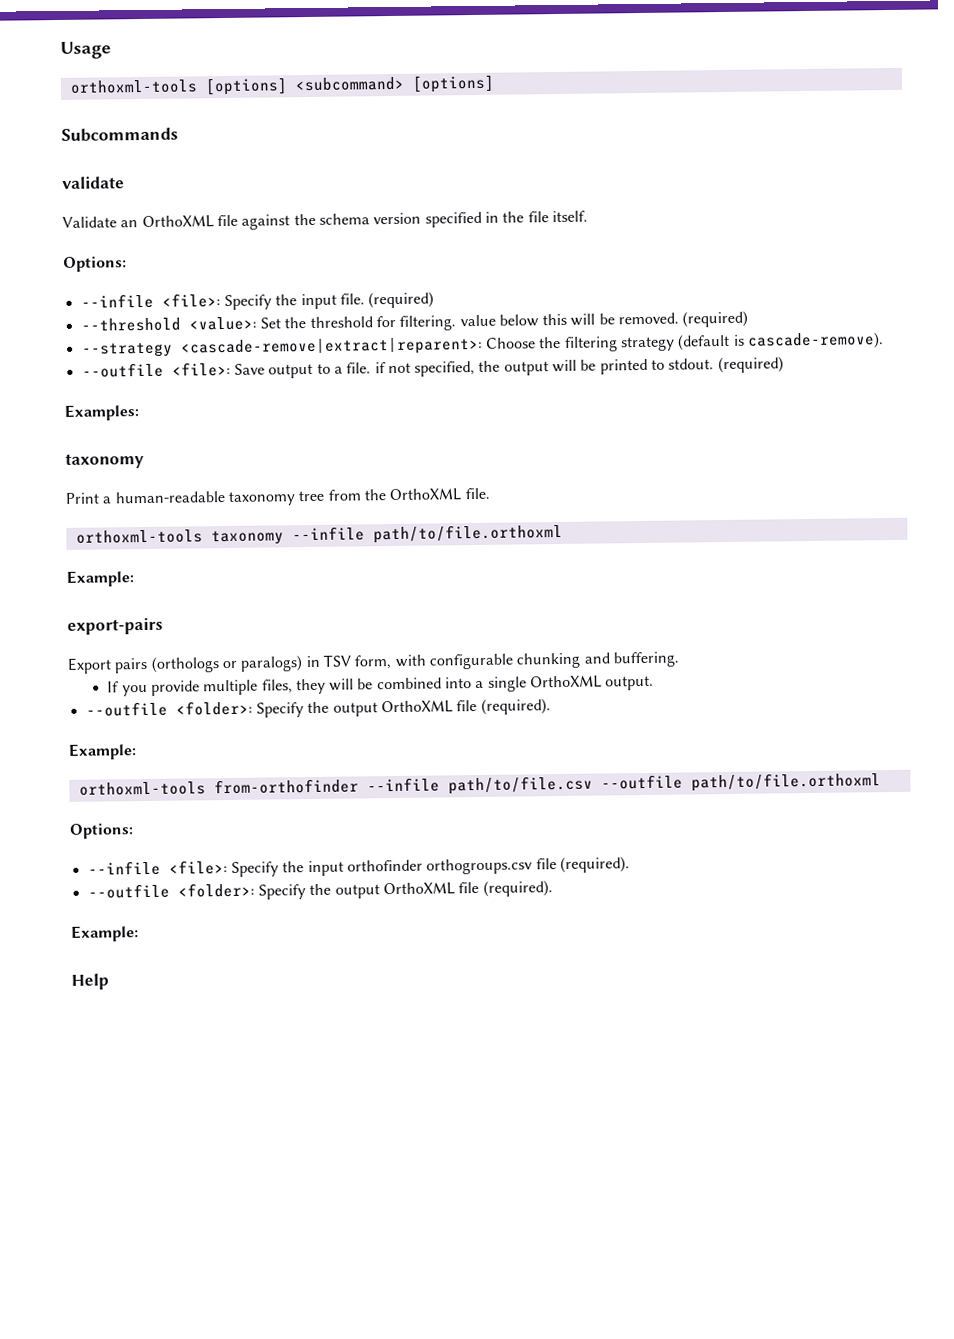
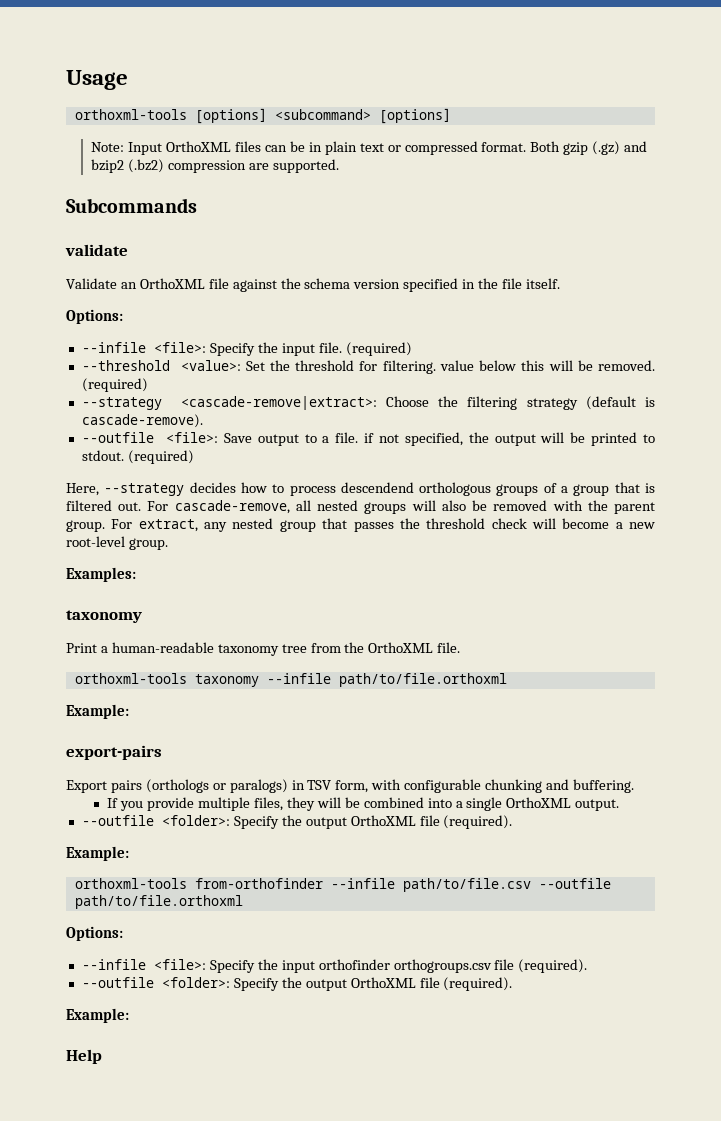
+ Note: Input OrthoXML files can be in plain text or compressed format. Both gzip (.gz) and bzip2 (.bz2) compression are supported.
- --strategy <cascade-remove|extract|reparent>: Choose the filtering strategy (default is cascade-remove).
+ --strategy <cascade-remove|extract>: Choose the filtering strategy (default is cascade-remove).
+ Here, --strategy decides how to process descendend orthologous groups of a group that is filtered out. For cascade-remove, all nested groups will also be removed with the parent group. For extract, any nested group that passes the threshold check will become a new root-level group.

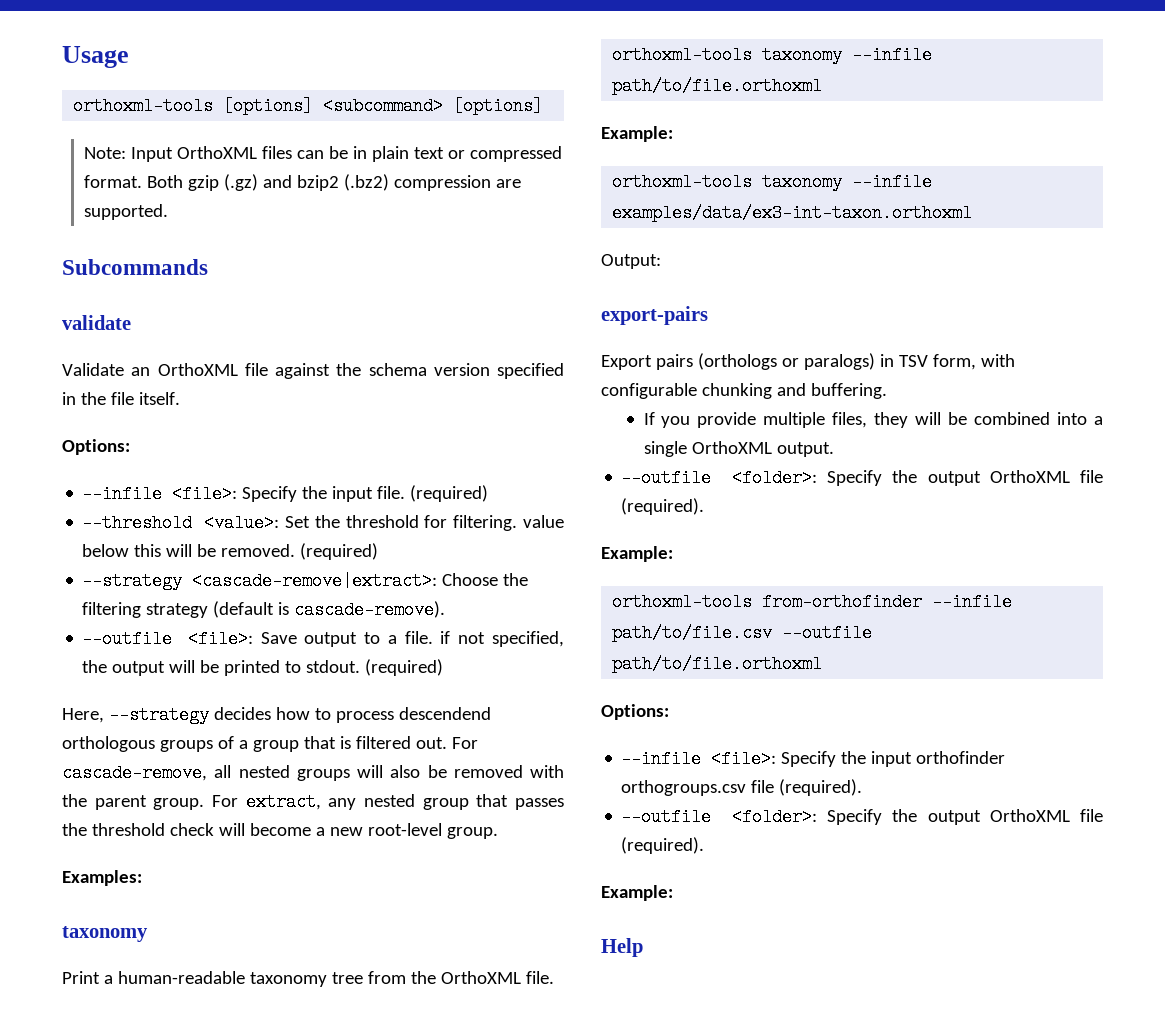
+ orthoxml-tools taxonomy --infile examples/data/ex3-int-taxon.orthoxml
+ Output:

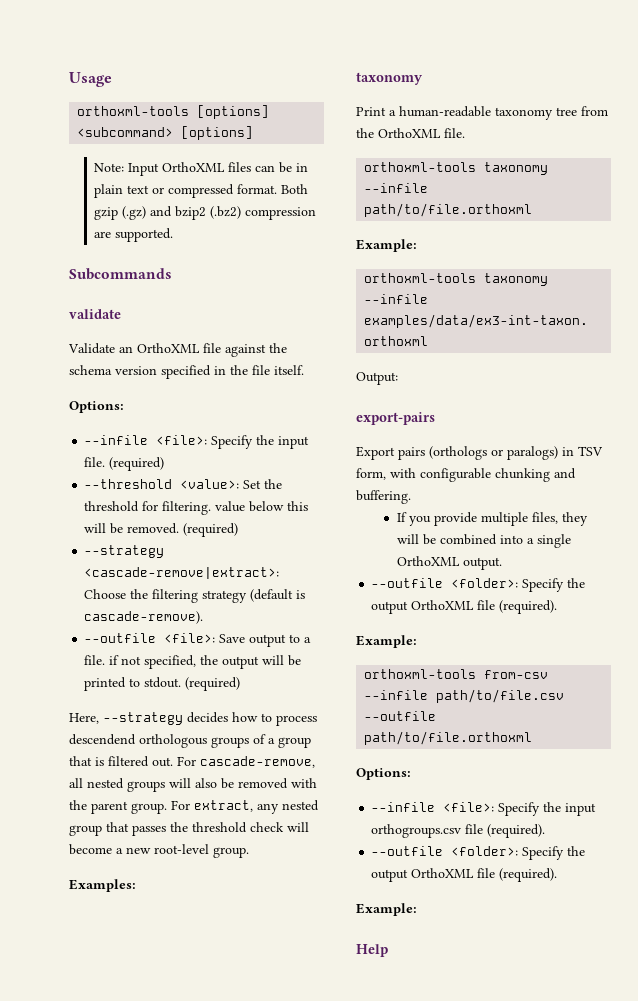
- orthoxml-tools from-orthofinder --infile path/to/file.csv --outfile path/to/file.orthoxml
+ orthoxml-tools from-csv --infile path/to/file.csv --outfile path/to/file.orthoxml
- --infile <file>: Specify the input orthofinder orthogroups.csv file (required).
+ --infile <file>: Specify the input orthogroups.csv file (required).

